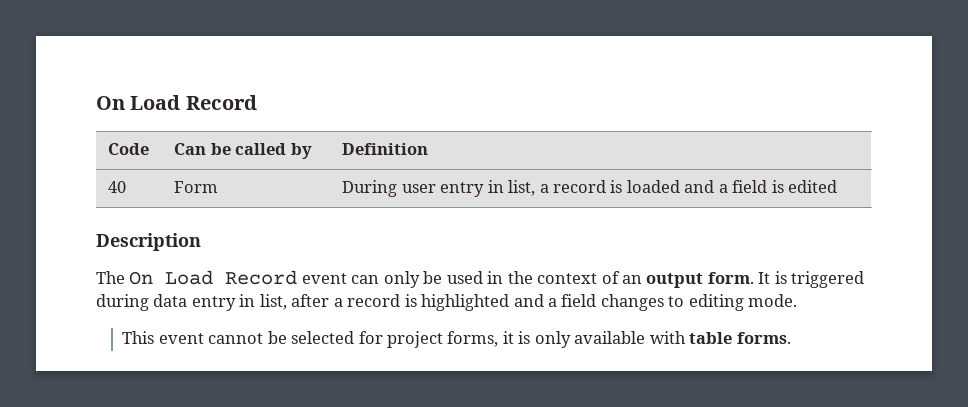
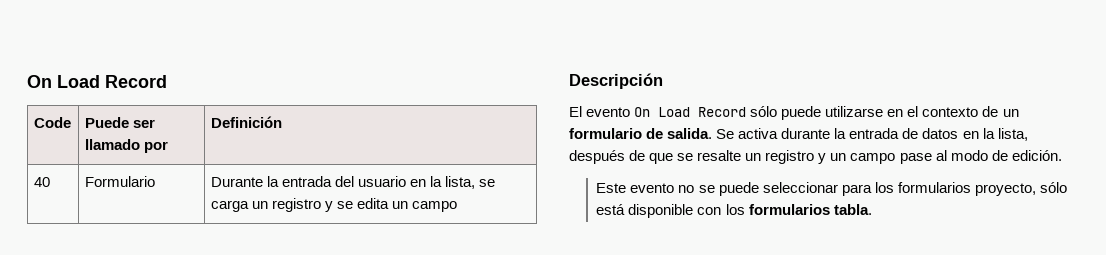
- Code | Can be called by | Definition
- 40 | Form | During user entry in list, a record is loaded and a field is edited
- Description
- The On Load Record event can only be used in the context of an output form. It is triggered during data entry in list, after a record is highlighted and a field changes to editing mode.
- This event cannot be selected for project forms, it is only available with table forms.
+ Code | Puede ser llamado por | Definición
+ 40 | Formulario | Durante la entrada del usuario en la lista, se carga un registro y se edita un campo
+ Descripción
+ El evento On Load Record sólo puede utilizarse en el contexto de un formulario de salida. Se activa durante la entrada de datos en la lista, después de que se resalte un registro y un campo pase al modo de edición.
+ Este evento no se puede seleccionar para los formularios proyecto, sólo está disponible con los formularios tabla.

